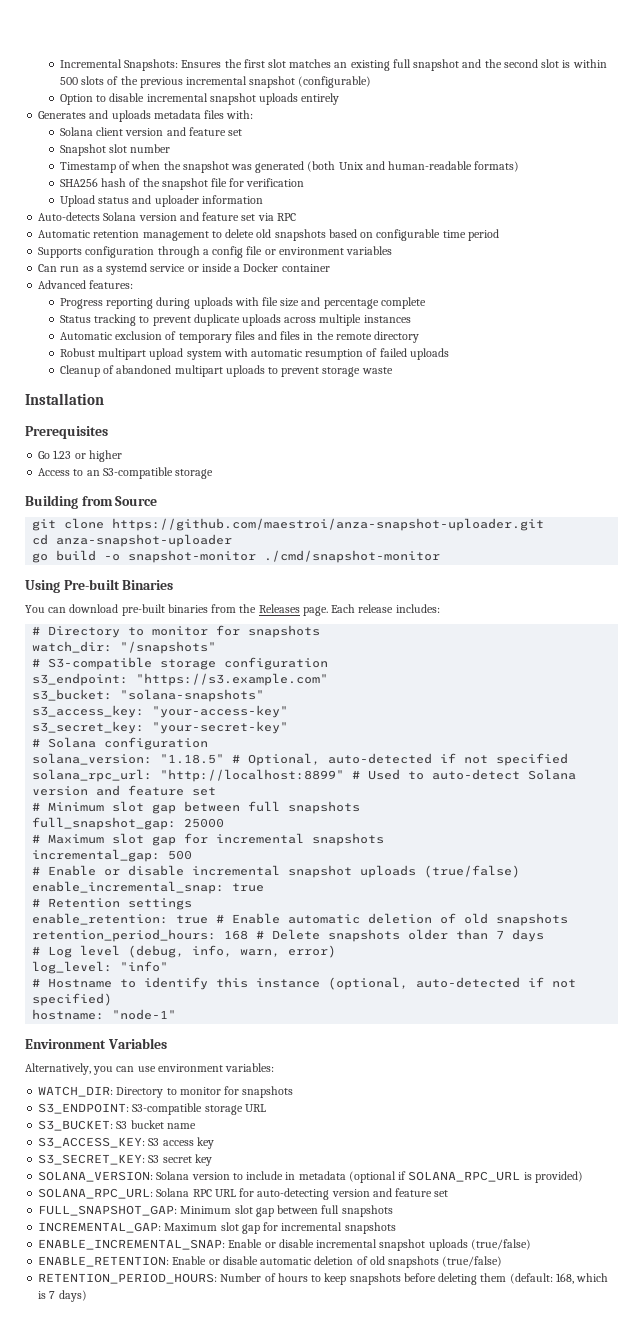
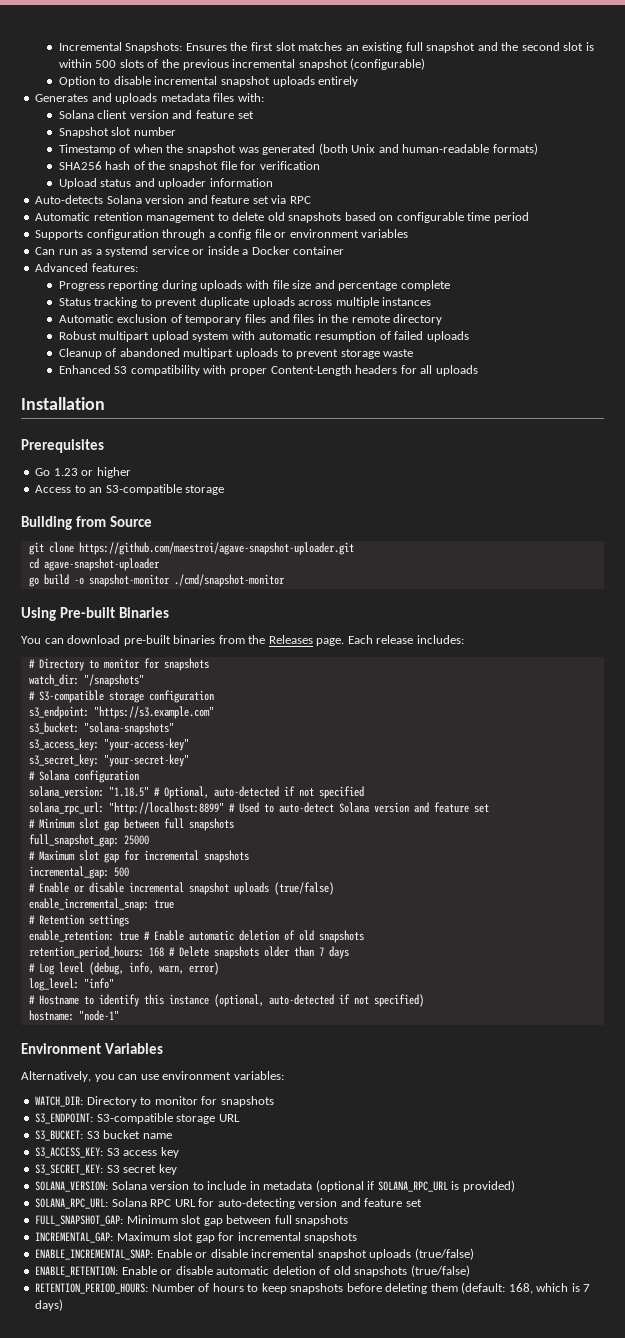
+ Enhanced S3 compatibility with proper Content-Length headers for all uploads
- git clone https://github.com/maestroi/anza-snapshot-uploader.git
+ git clone https://github.com/maestroi/agave-snapshot-uploader.git
- cd anza-snapshot-uploader
+ cd agave-snapshot-uploader

